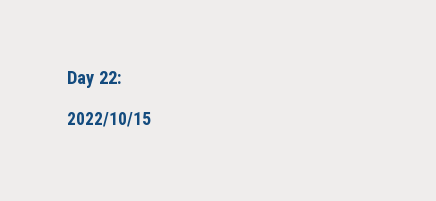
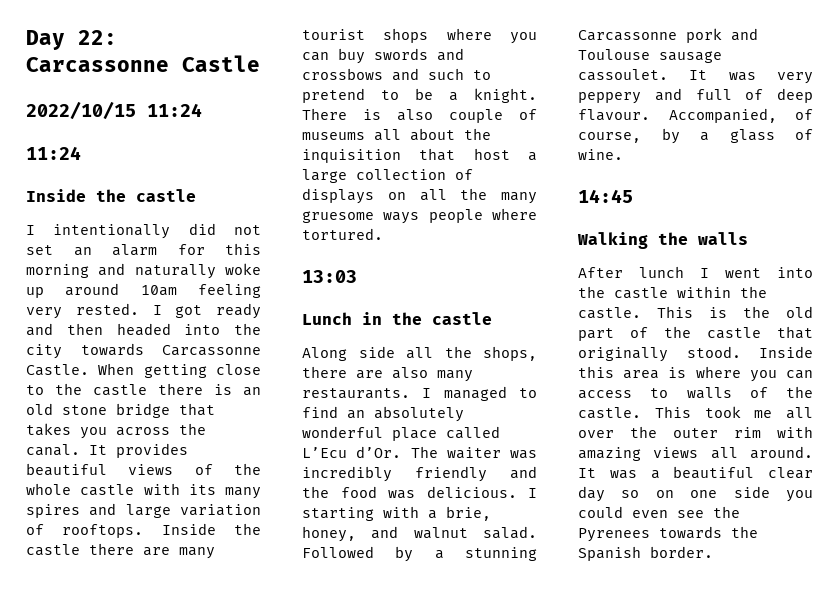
- Day 22:
+ Day 22: Carcassonne Castle
- 2022/10/15
+ 2022/10/15 11:24
+ 11:24
+ Inside the castle
+ I intentionally did not set an alarm for this morning and naturally woke up around 10am feeling very rested. I got ready and then headed into the city towards Carcassonne Castle. When getting close to the castle there is an old stone bridge that takes you across the canal. It provides beautiful views of the whole castle with its many spires and large variation of rooftops. Inside the castle there are many tourist shops where you can buy swords and crossbows and such to pretend to be a knight. There is also couple of museums all about the inquisition that host a large collection of displays on all the many gruesome ways people where tortured.
+ 13:03
+ Lunch in the castle
+ Along side all the shops, there are also many restaurants. I managed to find an absolutely wonderful place called L’Ecu d’Or. The waiter was incredibly friendly and the food was delicious. I starting with a brie, honey, and walnut salad. Followed by a stunning Carcassonne pork and Toulouse sausage cassoulet. It was very peppery and full of deep flavour. Accompanied, of course, by a glass of wine.
+ 14:45
+ Walking the walls
+ After lunch I went into the castle within the castle. This is the old part of the castle that originally stood. Inside this area is where you can access to walls of the castle. This took me all over the outer rim with amazing views all around. It was a beautiful clear day so on one side you could even see the Pyrenees towards the Spanish border.

